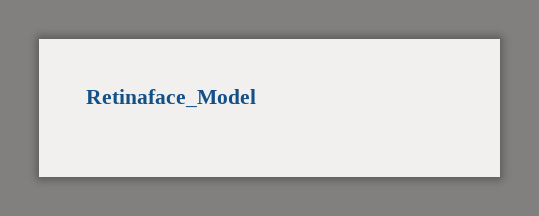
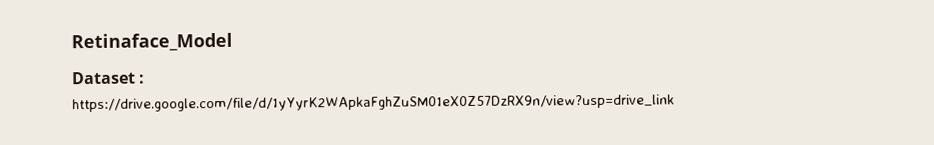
+ Dataset :
+ https://drive.google.com/file/d/1yYyrK2WApkaFghZuSM01eX0Z57DzRX9n/view?usp=drive_link

